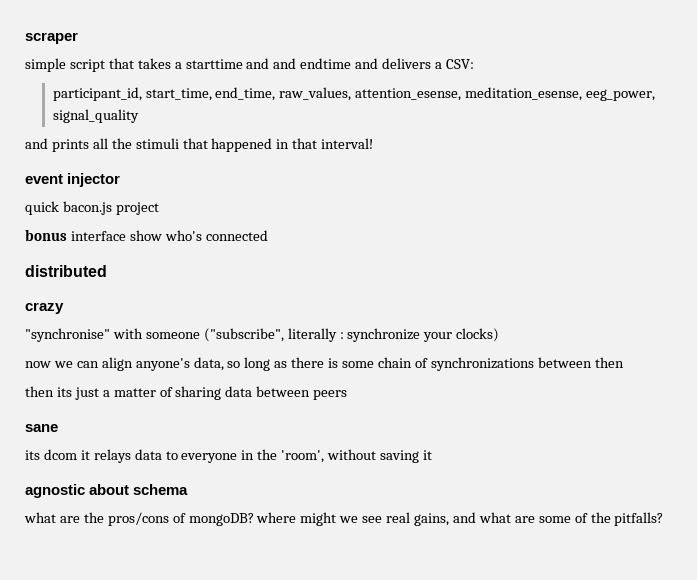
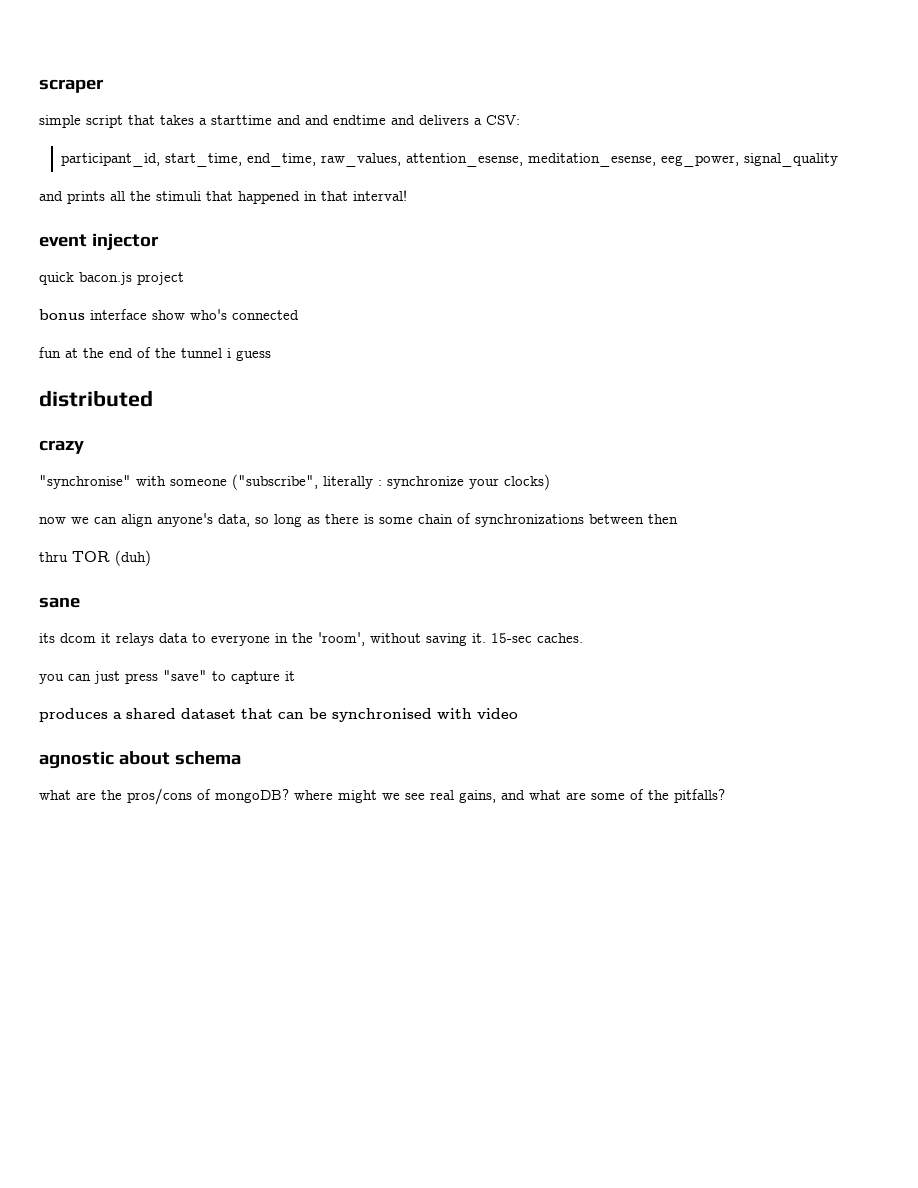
+ fun at the end of the tunnel i guess
- then its just a matter of sharing data between peers
+ thru TOR (duh)
- its dcom it relays data to everyone in the 'room', without saving it
+ its dcom it relays data to everyone in the 'room', without saving it. 15-sec caches.
+ you can just press "save" to capture it
+ produces a shared dataset that can be synchronised with video

